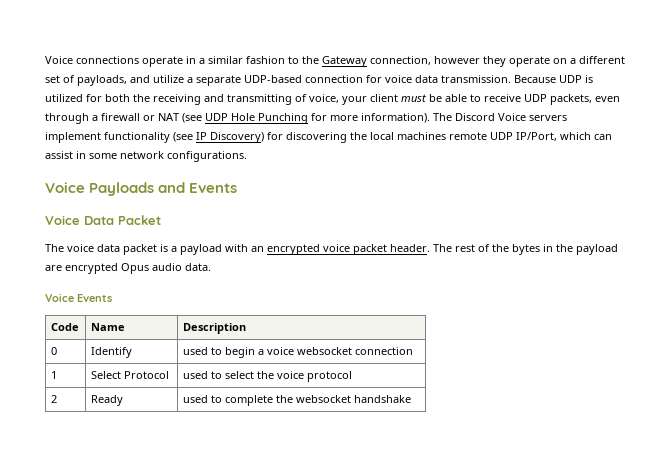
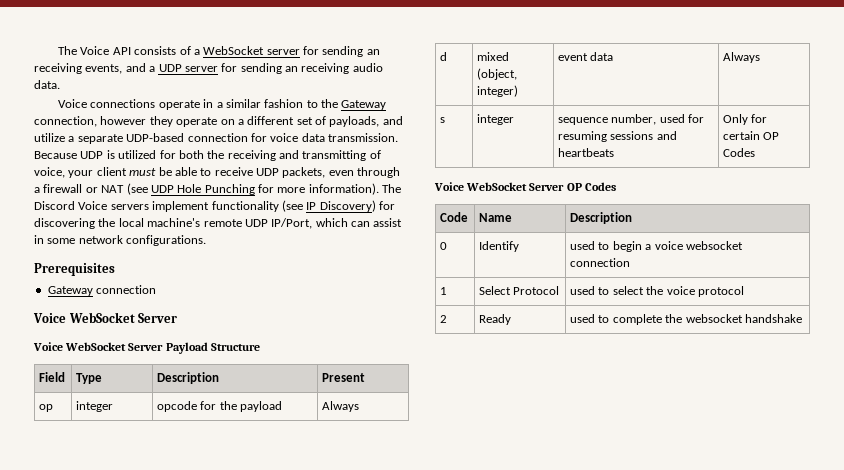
+ The Voice API consists of a WebSocket server for sending an receiving events, and a UDP server for sending an receiving audio data.
- The Discord Voice servers implement functionality (see IP Discovery) for discovering the local machines remote UDP IP/Port, which can assist in some network configurations.
+ The Discord Voice servers implement functionality (see IP Discovery) for discovering the local machine's remote UDP IP/Port, which can assist in some network configurations.
- Voice Payloads and Events
- Voice Data Packet
- The voice data packet is a payload with an encrypted voice packet header. The rest of the bytes in the payload are encrypted Opus audio data.
- Voice Events
+ Prerequisites
+ Gateway connection
+ Voice WebSocket Server
+ Voice WebSocket Server Payload Structure
+ Field | Type | Description | Present
+ op | integer | opcode for the payload | Always
+ d | mixed (object, integer) | event data | Always
+ s | integer | sequence number, used for resuming sessions and heartbeats | Only for certain OP Codes
+ Voice WebSocket Server OP Codes

